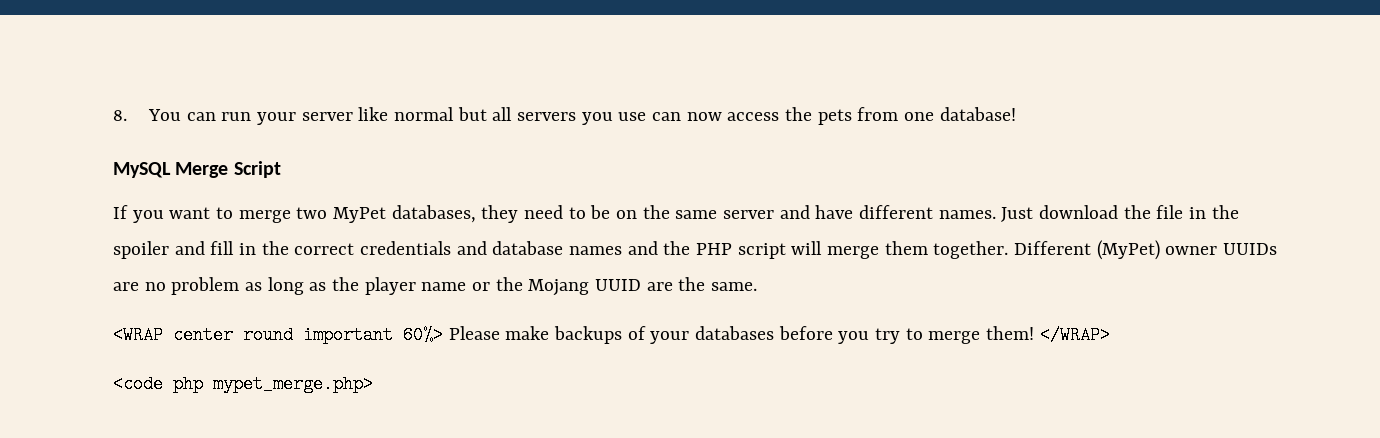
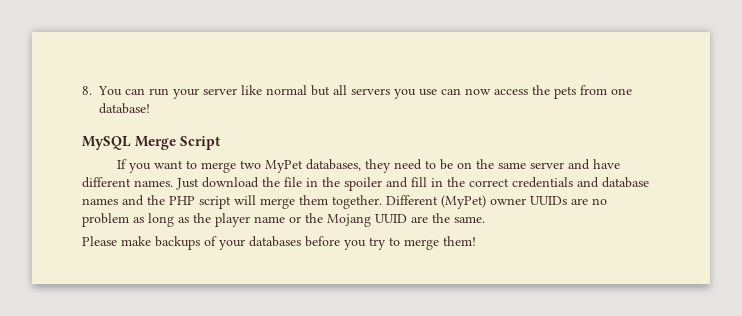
- <WRAP center round important 60%> Please make backups of your databases before you try to merge them! </WRAP>
- <code php mypet_merge.php>
+ Please make backups of your databases before you try to merge them!

